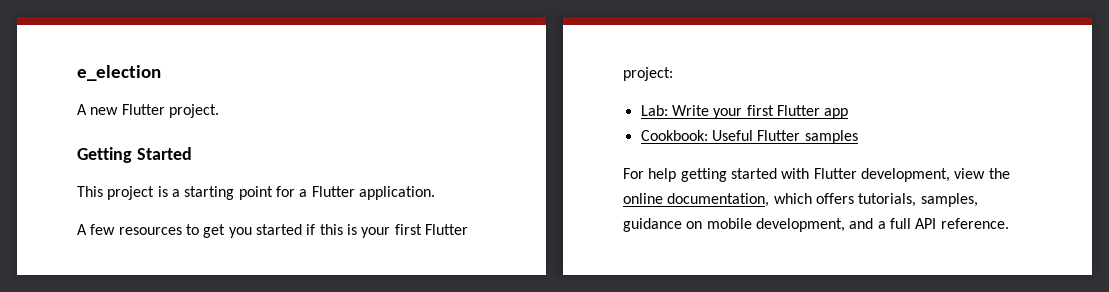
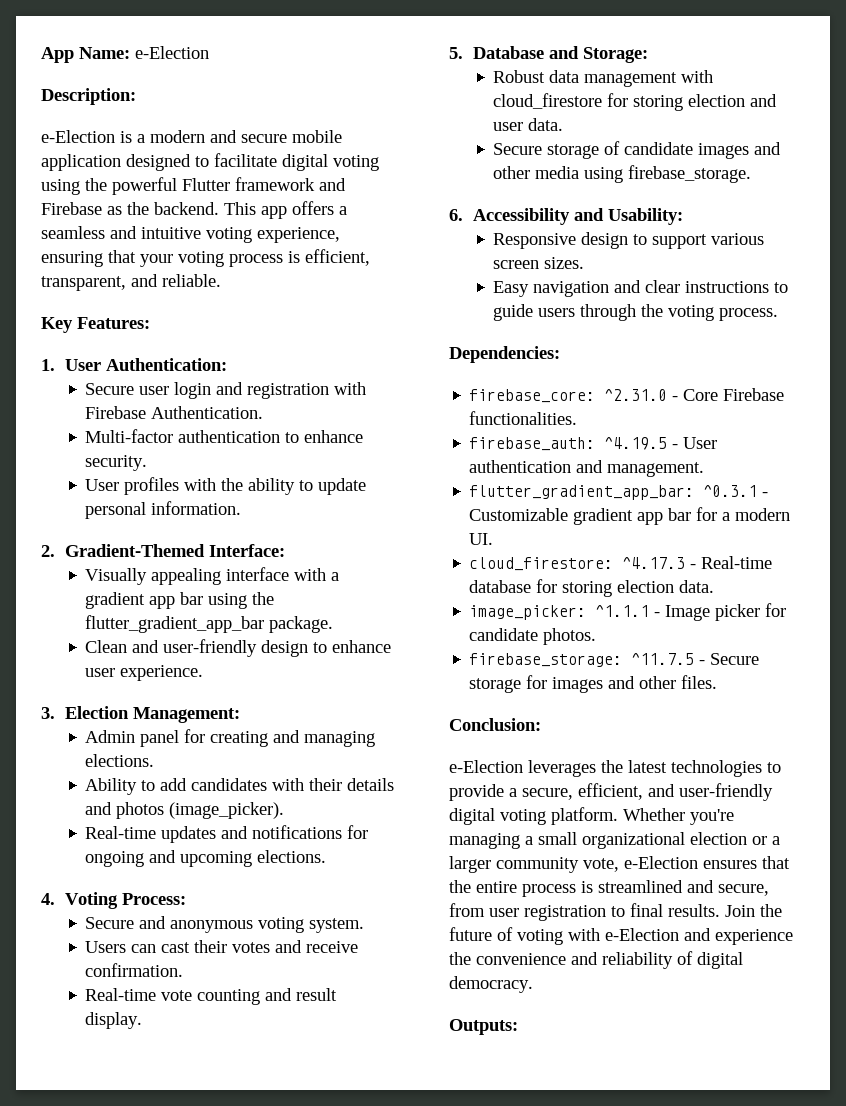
- e_election
- A new Flutter project.
- Getting Started
- This project is a starting point for a Flutter application.
- A few resources to get you started if this is your first Flutter project:
- Lab: Write your first Flutter app
- Cookbook: Useful Flutter samples
- For help getting started with Flutter development, view the online documentation, which offers tutorials, samples, guidance on mobile development, and a full API reference.
+ App Name: e-Election
+ Description:
+ e-Election is a modern and secure mobile application designed to facilitate digital voting using the powerful Flutter framework and Firebase as the backend. This app offers a seamless and intuitive voting experience, ensuring that your voting process is efficient, transparent, and reliable.
+ Key Features:
+ 1. User Authentication:
+ Secure user login and registration with Firebase Authentication.
+ Multi-factor authentication to enhance security.
+ User profiles with the ability to update personal information.
+ 2. Gradient-Themed Interface:
+ Visually appealing interface with a gradient app bar using the flutter_gradient_app_bar package.
+ Clean and user-friendly design to enhance user experience.
+ 3. Election Management:
+ Admin panel for creating and managing elections.
+ Ability to add candidates with their details and photos (image_picker).
+ Real-time updates and notifications for ongoing and upcoming elections.
+ 4. Voting Process:
+ Secure and anonymous voting system.
+ Users can cast their votes and receive confirmation.
+ Real-time vote counting and result display.
+ 5. Database and Storage:
+ Robust data management with cloud_firestore for storing election and user data.
+ Secure storage of candidate images and other media using firebase_storage.
+ 6. Accessibility and Usability:
+ Responsive design to support various screen sizes.
+ Easy navigation and clear instructions to guide users through the voting process.
+ Dependencies:
+ firebase_core: ^2.31.0 - Core Firebase functionalities.
+ firebase_auth: ^4.19.5 - User authentication and management.
+ flutter_gradient_app_bar: ^0.3.1 - Customizable gradient app bar for a modern UI.
+ cloud_firestore: ^4.17.3 - Real-time database for storing election data.
+ image_picker: ^1.1.1 - Image picker for candidate photos.
+ firebase_storage: ^11.7.5 - Secure storage for images and other files.
+ Conclusion:
+ e-Election leverages the latest technologies to provide a secure, efficient, and user-friendly digital voting platform. Whether you're managing a small organizational election or a larger community vote, e-Election ensures that the entire process is streamlined and secure, from user registration to final results. Join the future of voting with e-Election and experience the convenience and reliability of digital democracy.
+ Outputs:

